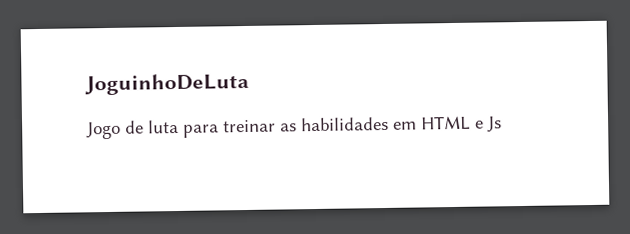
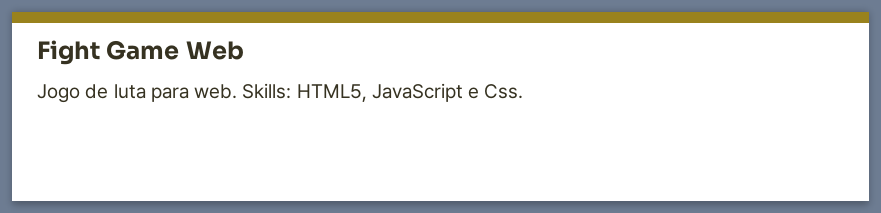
- JoguinhoDeLuta
+ Fight Game Web
- Jogo de luta para treinar as habilidades em HTML e Js
+ Jogo de luta para web. Skills: HTML5, JavaScript e Css.

